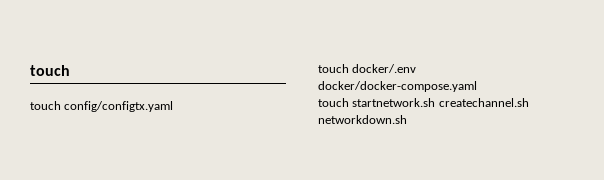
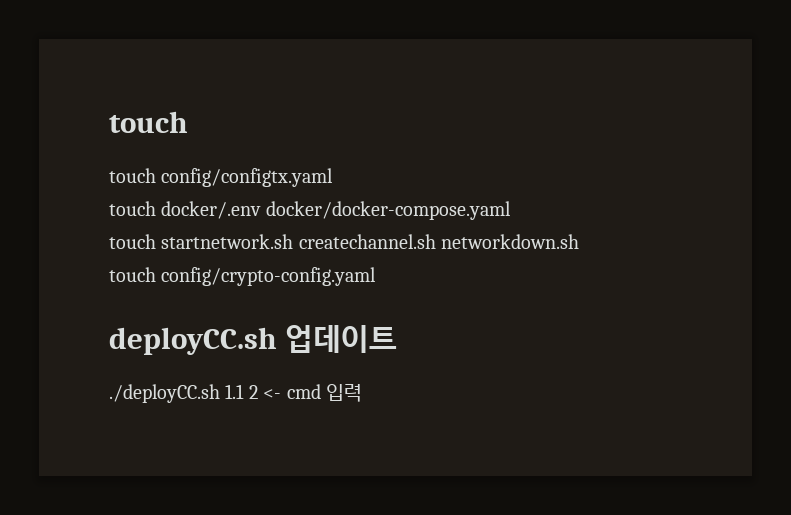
+ touch config/crypto-config.yaml
+ deployCC.sh 업데이트
+ ./deployCC.sh 1.1 2 <- cmd 입력

